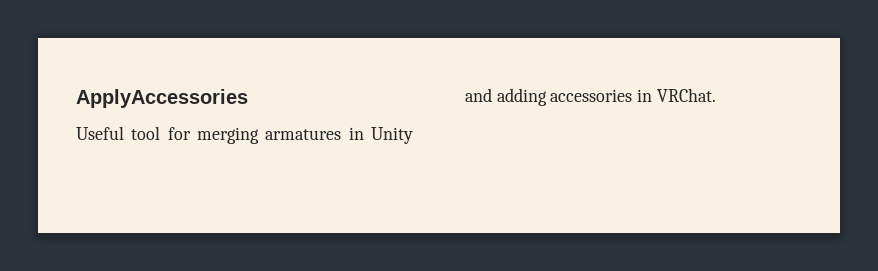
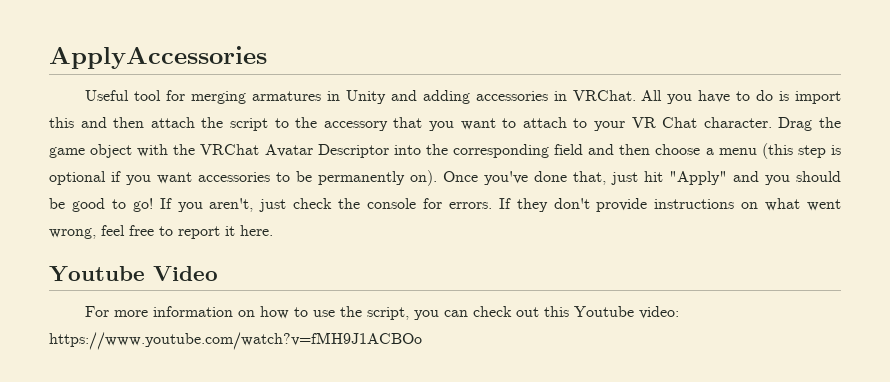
+ All you have to do is import this and then attach the script to the accessory that you want to attach to your VR Chat character. Drag the game object with the VRChat Avatar Descriptor into the corresponding field and then choose a menu (this step is optional if you want accessories to be permanently on). Once you've done that, just hit "Apply" and you should be good to go! If you aren't, just check the console for errors. If they don't provide instructions on what went wrong, feel free to report it here.
+ Youtube Video
+ For more information on how to use the script, you can check out this Youtube video: https://www.youtube.com/watch?v=fMH9J1ACBOo

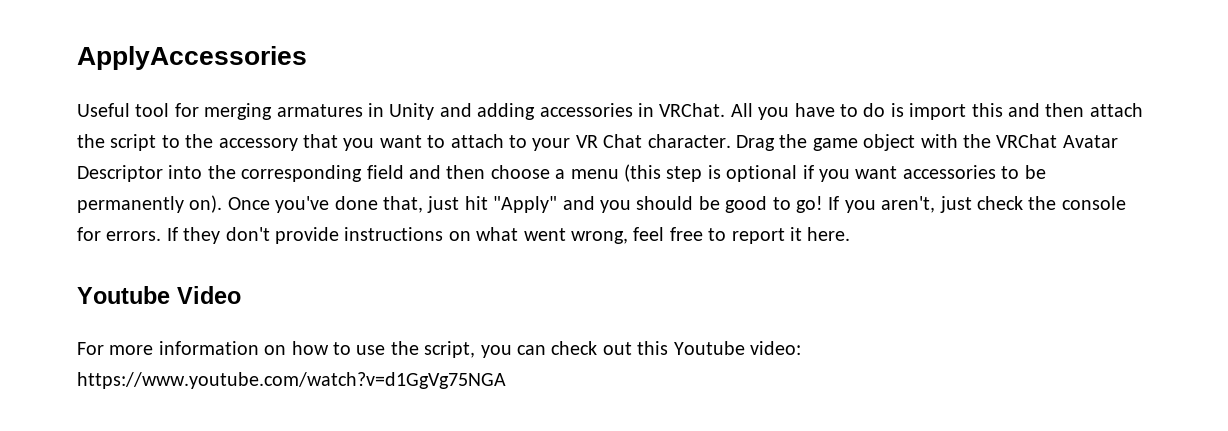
- For more information on how to use the script, you can check out this Youtube video: https://www.youtube.com/watch?v=fMH9J1ACBOo
+ For more information on how to use the script, you can check out this Youtube video: https://www.youtube.com/watch?v=d1GgVg75NGA

